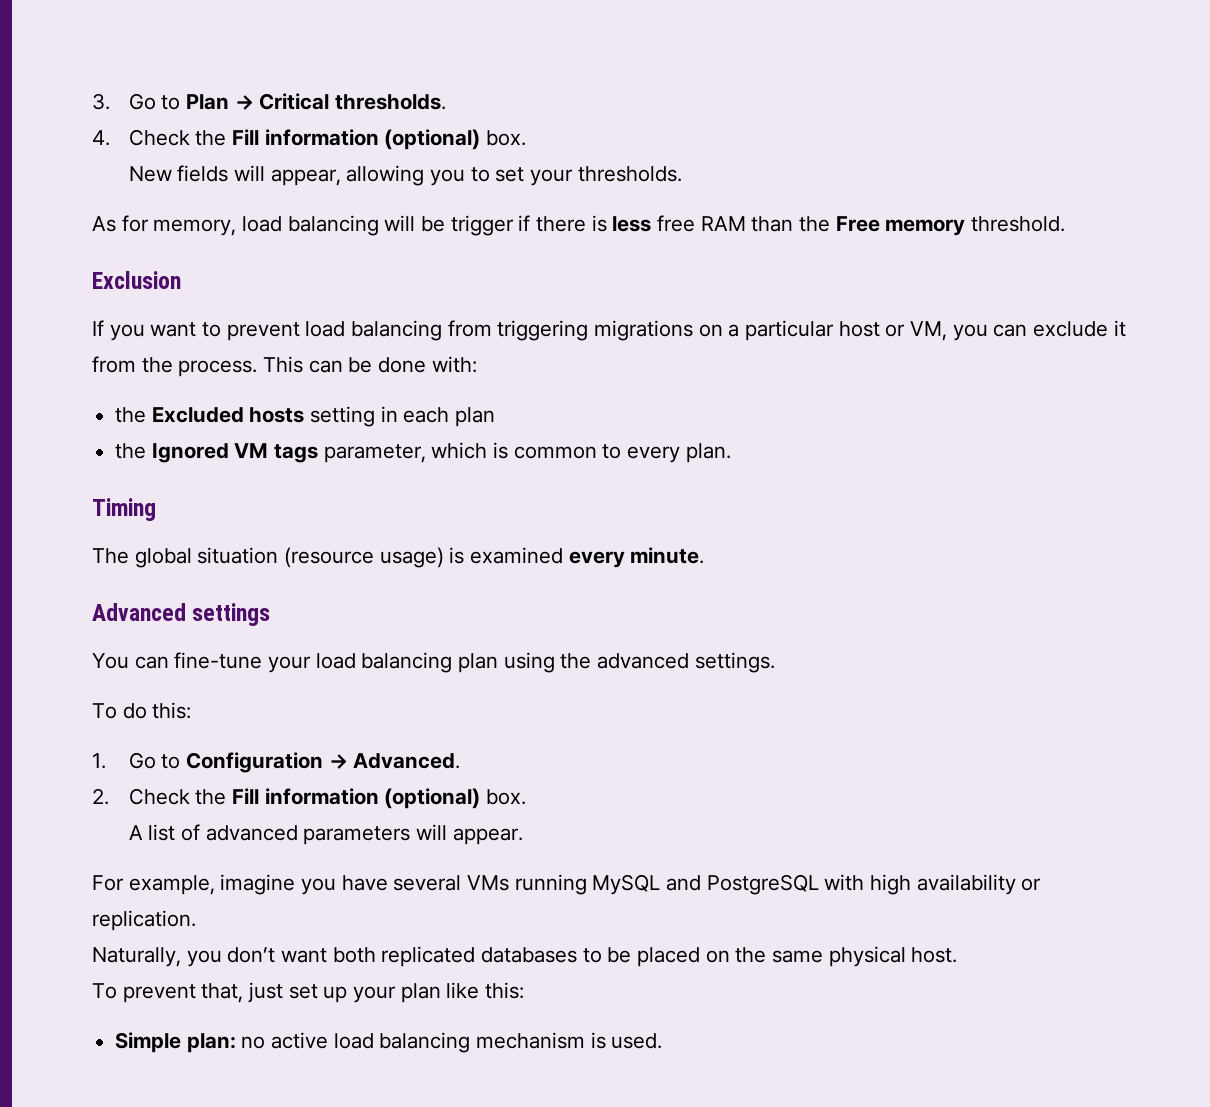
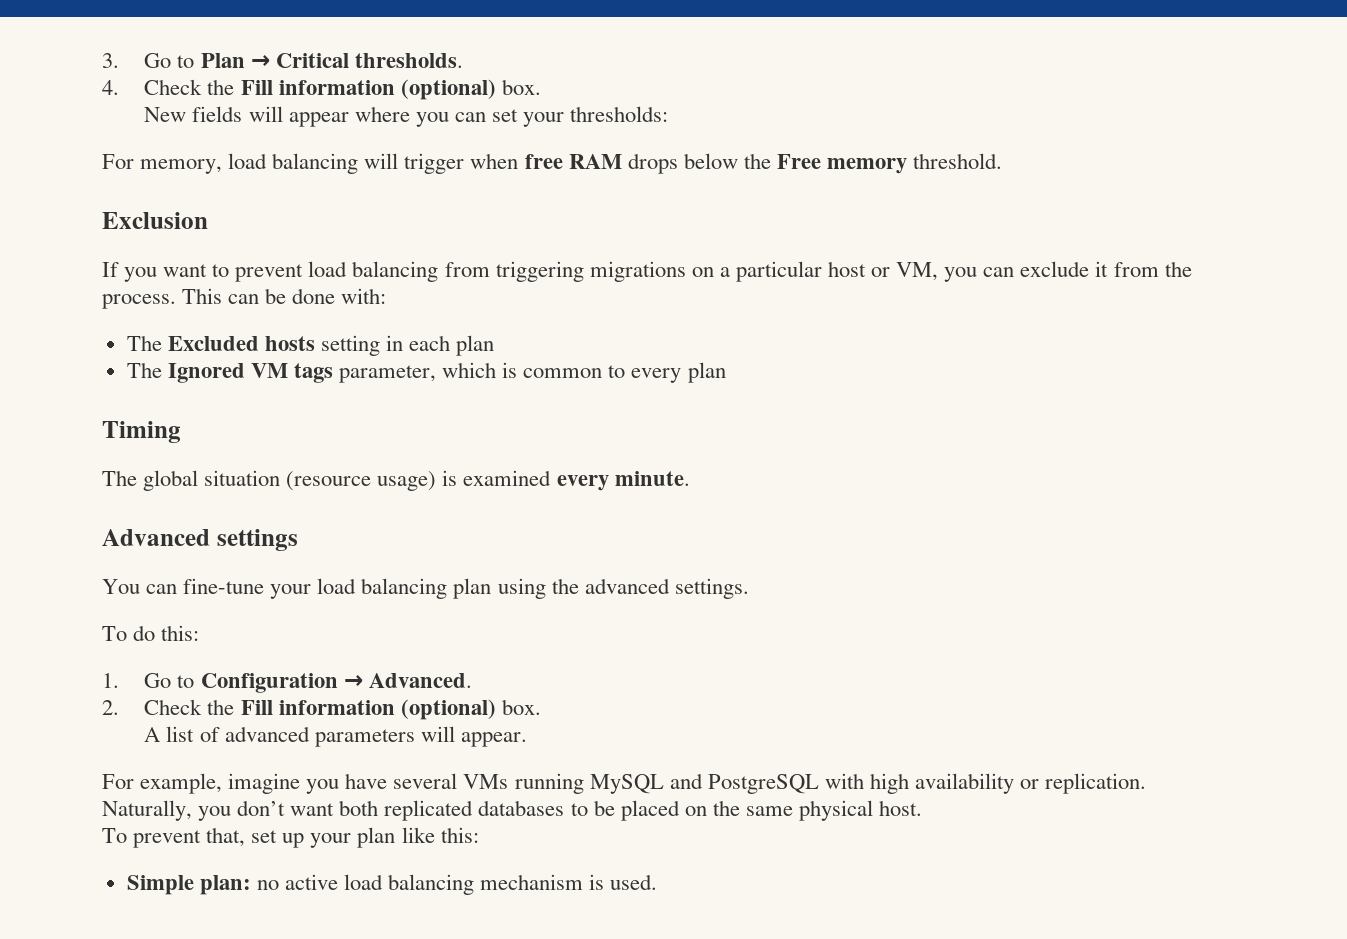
- New fields will appear, allowing you to set your thresholds.
- As for memory, load balancing will be trigger if there is less free RAM than the Free memory threshold.
+ New fields will appear where you can set your thresholds:
+ For memory, load balancing will trigger when free RAM drops below the Free memory threshold.
- the Excluded hosts setting in each plan
+ The Excluded hosts setting in each plan
- the Ignored VM tags parameter, which is common to every plan.
+ The Ignored VM tags parameter, which is common to every plan
- To prevent that, just set up your plan like this:
+ To prevent that, set up your plan like this:

